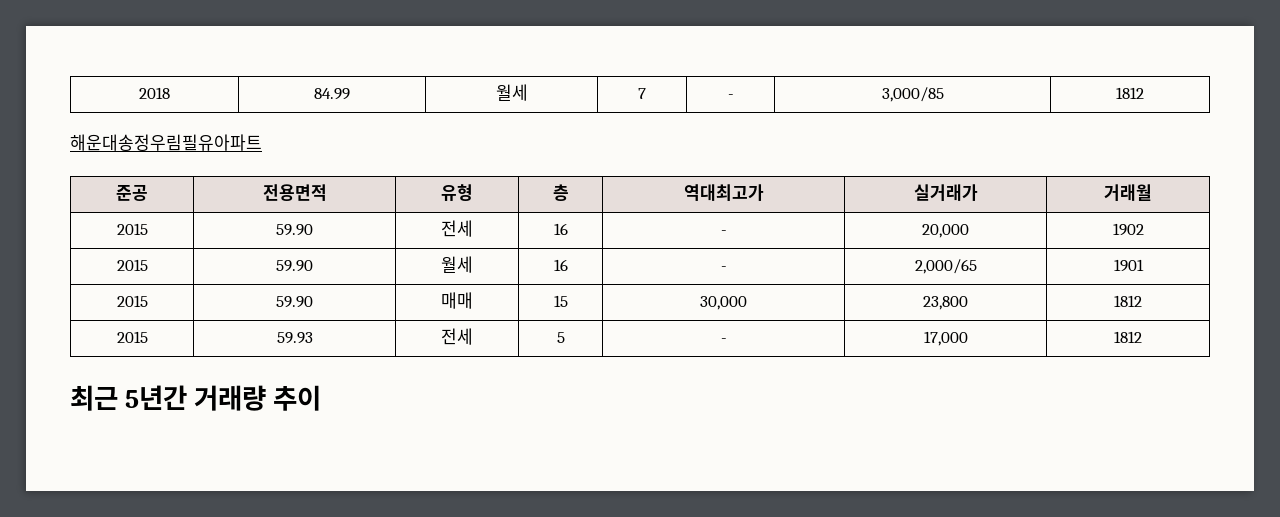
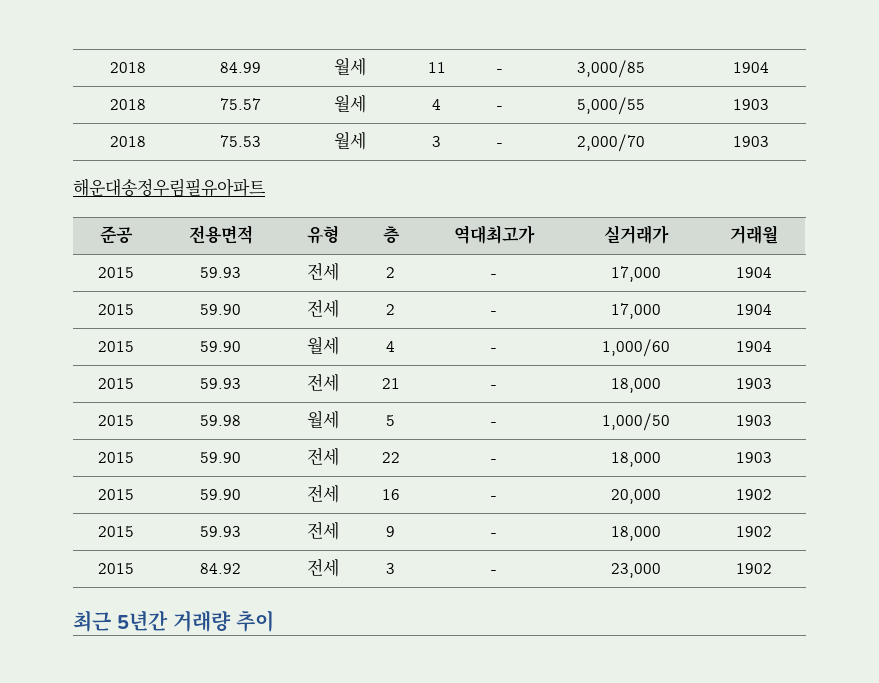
- 2018 | 84.99 | 월세 | 7 | - | 3,000/85 | 1812
+ 2018 | 84.99 | 월세 | 11 | - | 3,000/85 | 1904
+ 2018 | 75.57 | 월세 | 4 | - | 5,000/55 | 1903
+ 2018 | 75.53 | 월세 | 3 | - | 2,000/70 | 1903
+ 2015 | 59.93 | 전세 | 2 | - | 17,000 | 1904
+ 2015 | 59.90 | 전세 | 2 | - | 17,000 | 1904
+ 2015 | 59.90 | 월세 | 4 | - | 1,000/60 | 1904
+ 2015 | 59.93 | 전세 | 21 | - | 18,000 | 1903
+ 2015 | 59.98 | 월세 | 5 | - | 1,000/50 | 1903
+ 2015 | 59.90 | 전세 | 22 | - | 18,000 | 1903
- 2015 | 59.90 | 월세 | 16 | - | 2,000/65 | 1901
- 2015 | 59.90 | 매매 | 15 | 30,000 | 23,800 | 1812
- 2015 | 59.93 | 전세 | 5 | - | 17,000 | 1812
+ 2015 | 59.93 | 전세 | 9 | - | 18,000 | 1902
+ 2015 | 84.92 | 전세 | 3 | - | 23,000 | 1902

